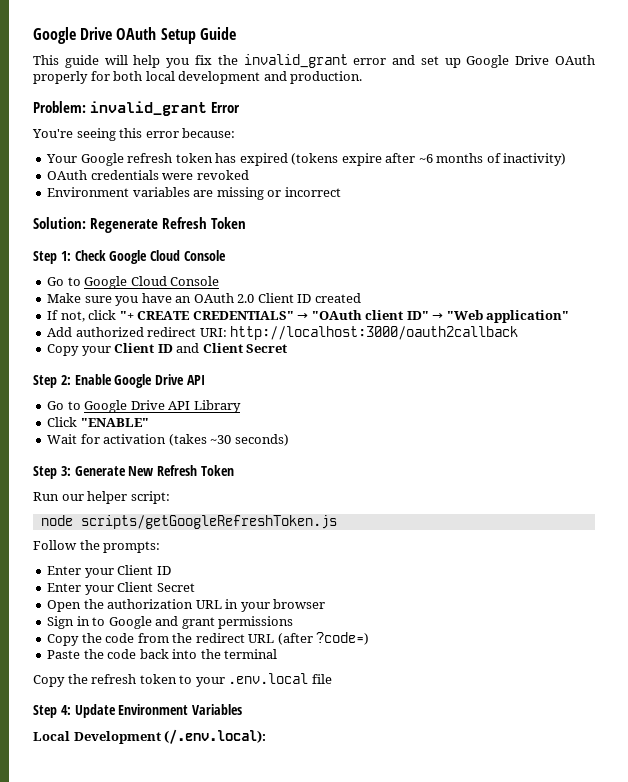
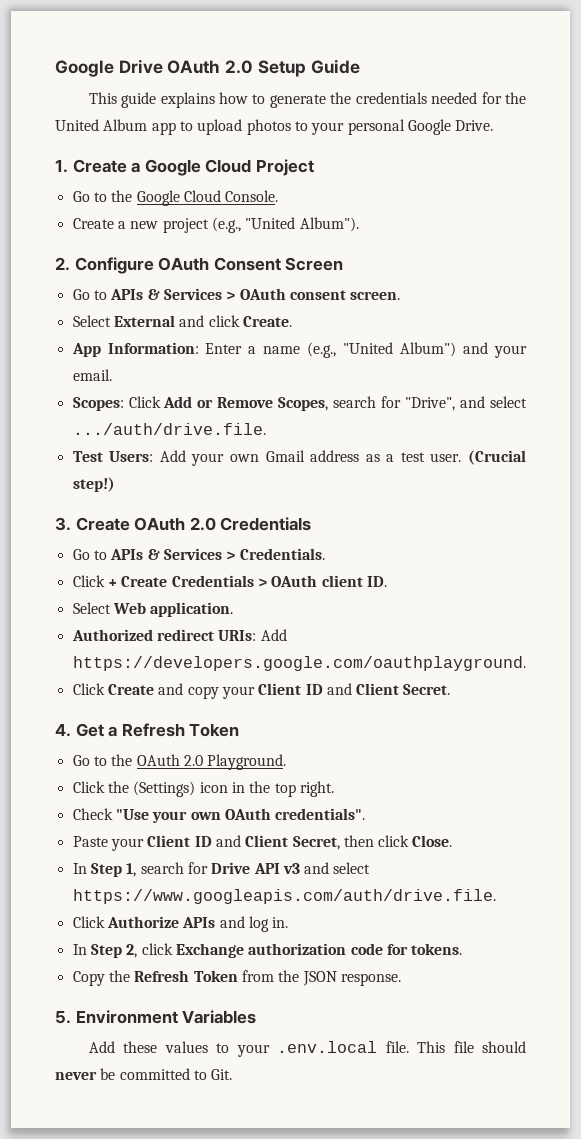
- Google Drive OAuth Setup Guide
+ Google Drive OAuth 2.0 Setup Guide
- This guide will help you fix the invalid_grant error and set up Google Drive OAuth properly for both local development and production.
- Problem: invalid_grant Error
- You're seeing this error because:
- Your Google refresh token has expired (tokens expire after ~6 months of inactivity)
- OAuth credentials were revoked
- Environment variables are missing or incorrect
- Solution: Regenerate Refresh Token
- Step 1: Check Google Cloud Console
- Go to Google Cloud Console
- Make sure you have an OAuth 2.0 Client ID created
- If not, click "+ CREATE CREDENTIALS" → "OAuth client ID" → "Web application"
- Add authorized redirect URI: http://localhost:3000/oauth2callback
- Copy your Client ID and Client Secret
- Step 2: Enable Google Drive API
- Go to Google Drive API Library
- Click "ENABLE"
- Wait for activation (takes ~30 seconds)
- Step 3: Generate New Refresh Token
- Run our helper script:
- node scripts/getGoogleRefreshToken.js
- Follow the prompts:
- Enter your Client ID
- Enter your Client Secret
- Open the authorization URL in your browser
- Sign in to Google and grant permissions
- Copy the code from the redirect URL (after ?code=)
- Paste the code back into the terminal
- Copy the refresh token to your .env.local file
- Step 4: Update Environment Variables
- Local Development (/.env.local):
+ This guide explains how to generate the credentials needed for the United Album app to upload photos to your personal Google Drive.
+ 1. Create a Google Cloud Project
+ Go to the Google Cloud Console.
+ Create a new project (e.g., "United Album").
+ 2. Configure OAuth Consent Screen
+ Go to APIs & Services > OAuth consent screen.
+ Select External and click Create.
+ App Information: Enter a name (e.g., "United Album") and your email.
+ Scopes: Click Add or Remove Scopes, search for "Drive", and select .../auth/drive.file.
+ Test Users: Add your own Gmail address as a test user. (Crucial step!)
+ 3. Create OAuth 2.0 Credentials
+ Go to APIs & Services > Credentials.
+ Click + Create Credentials > OAuth client ID.
+ Select Web application.
+ Authorized redirect URIs: Add https://developers.google.com/oauthplayground.
+ Click Create and copy your Client ID and Client Secret.
+ 4. Get a Refresh Token
+ Go to the OAuth 2.0 Playground.
+ Click the (Settings) icon in the top right.
+ Check "Use your own OAuth credentials".
+ Paste your Client ID and Client Secret, then click Close.
+ In Step 1, search for Drive API v3 and select https://www.googleapis.com/auth/drive.file.
+ Click Authorize APIs and log in.
+ In Step 2, click Exchange authorization code for tokens.
+ Copy the Refresh Token from the JSON response.
+ 5. Environment Variables
+ Add these values to your .env.local file. This file should never be committed to Git.

